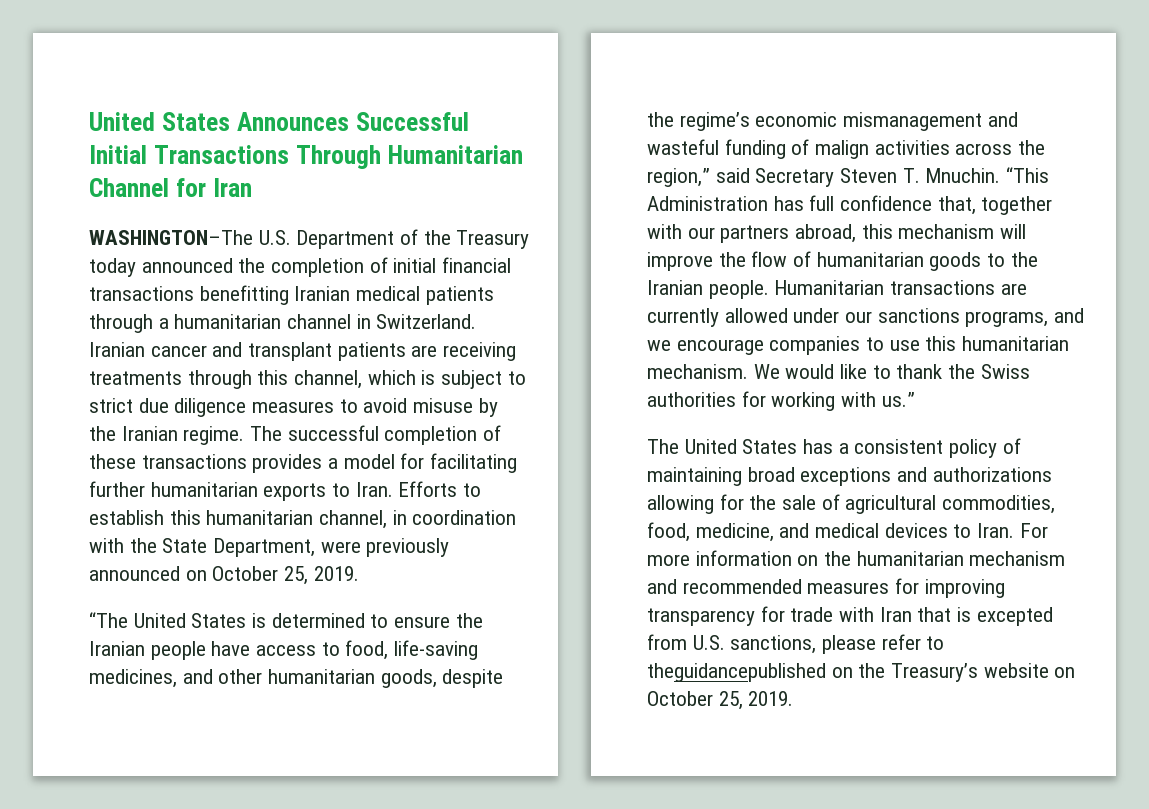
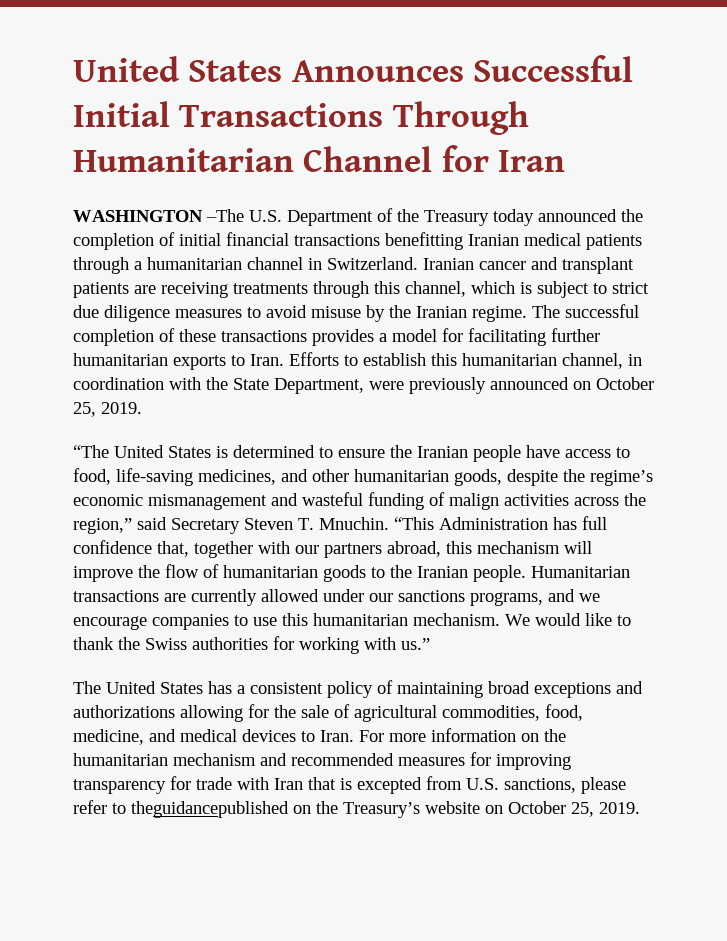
- WASHINGTON–The U.S. Department of the Treasury today announced the completion of initial financial transactions benefitting Iranian medical patients through a humanitarian channel in Switzerland.
+ WASHINGTON –The U.S. Department of the Treasury today announced the completion of initial financial transactions benefitting Iranian medical patients through a humanitarian channel in Switzerland.

